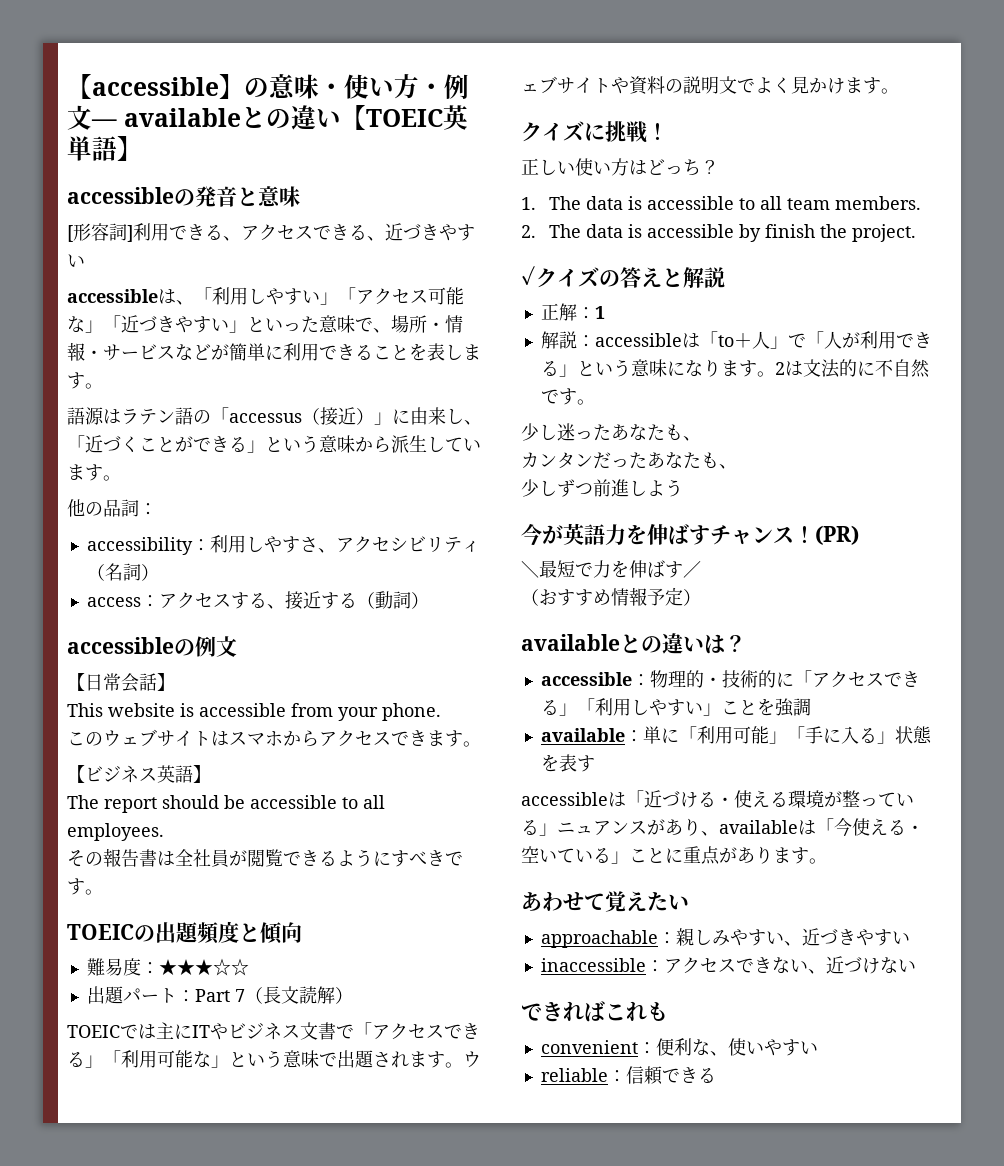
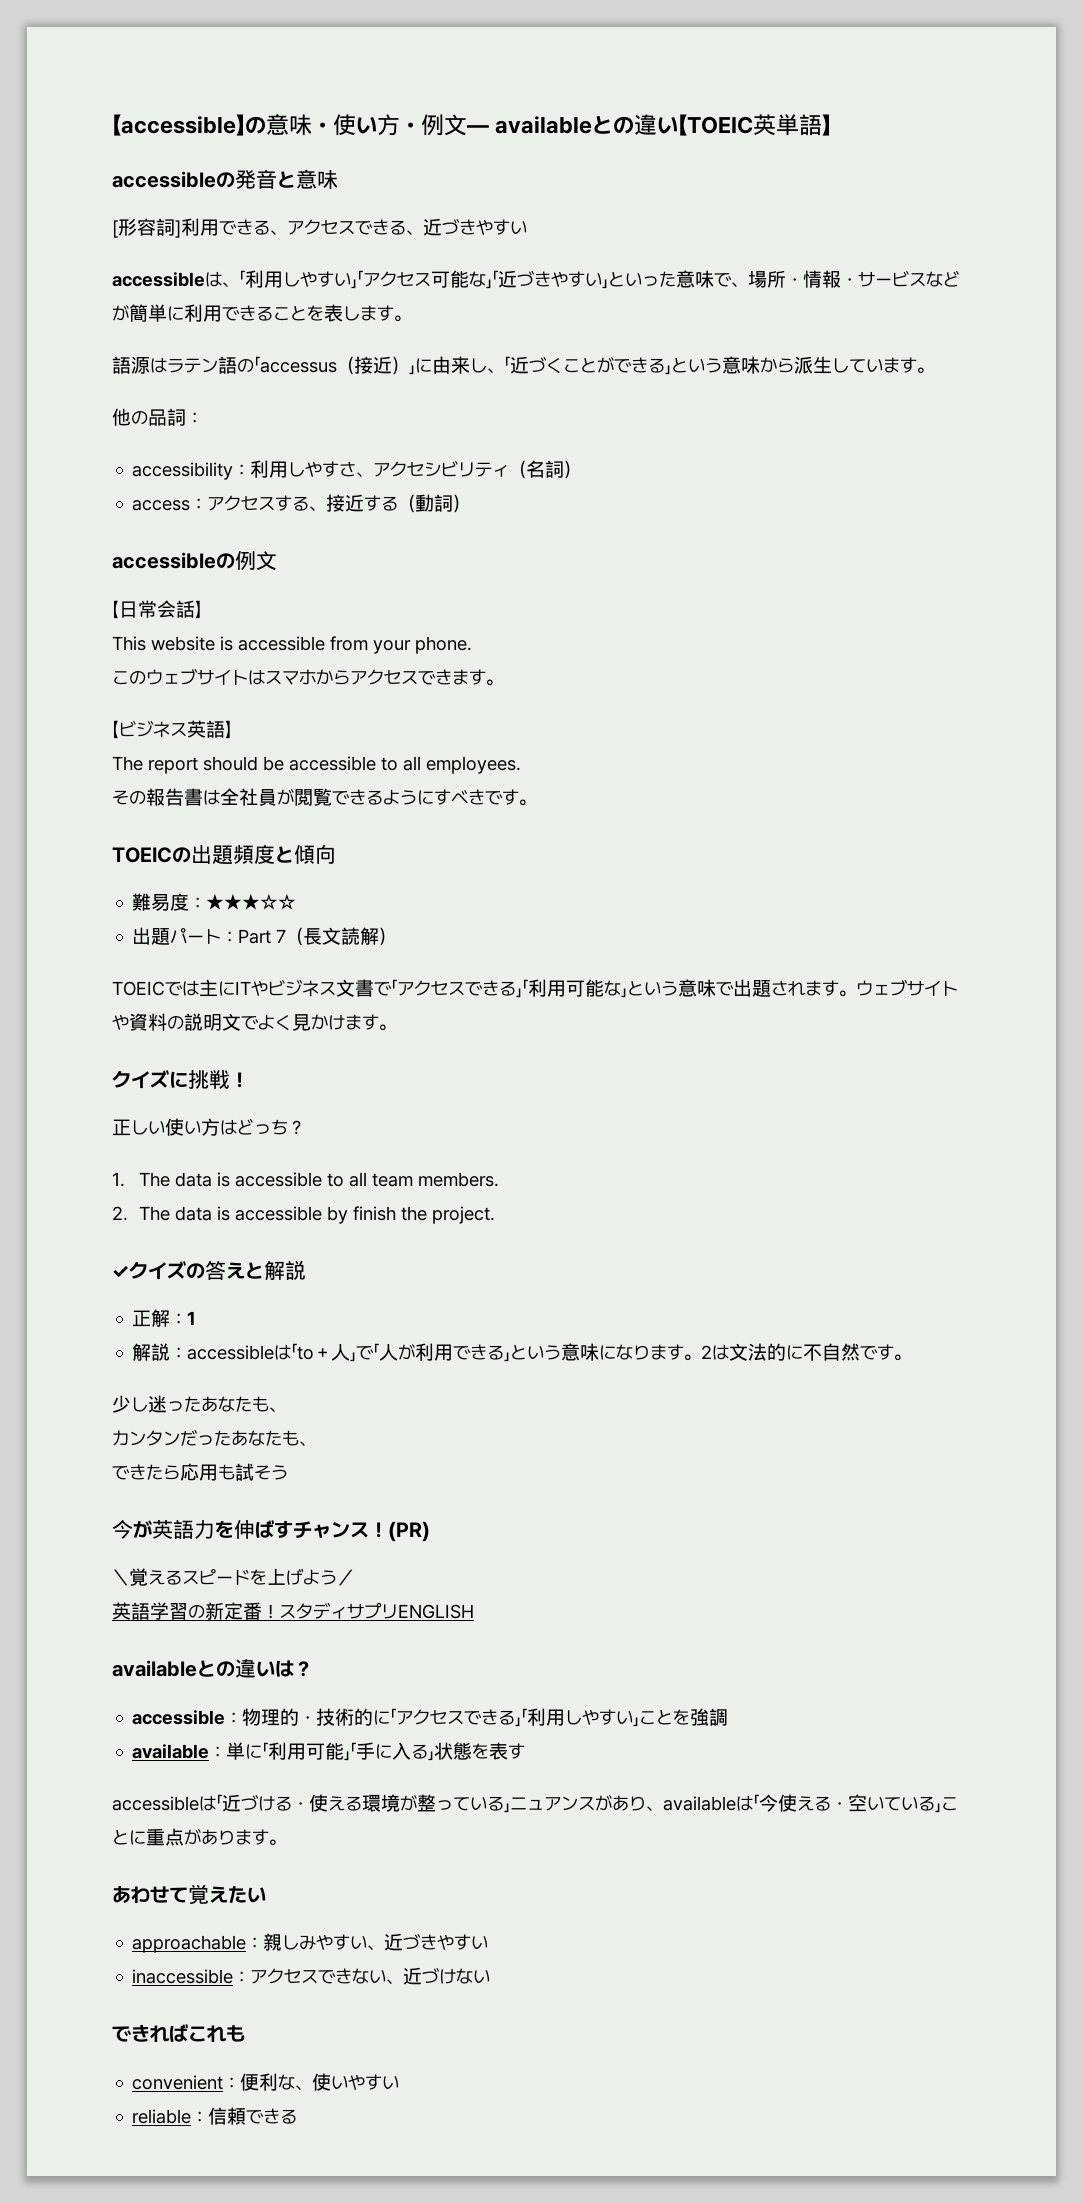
- 少しずつ前進しよう
+ できたら応用も試そう
- ＼最短で力を伸ばす／
- （おすすめ情報予定）
+ ＼覚えるスピードを上げよう／
+ 英語学習の新定番！スタディサプリENGLISH

